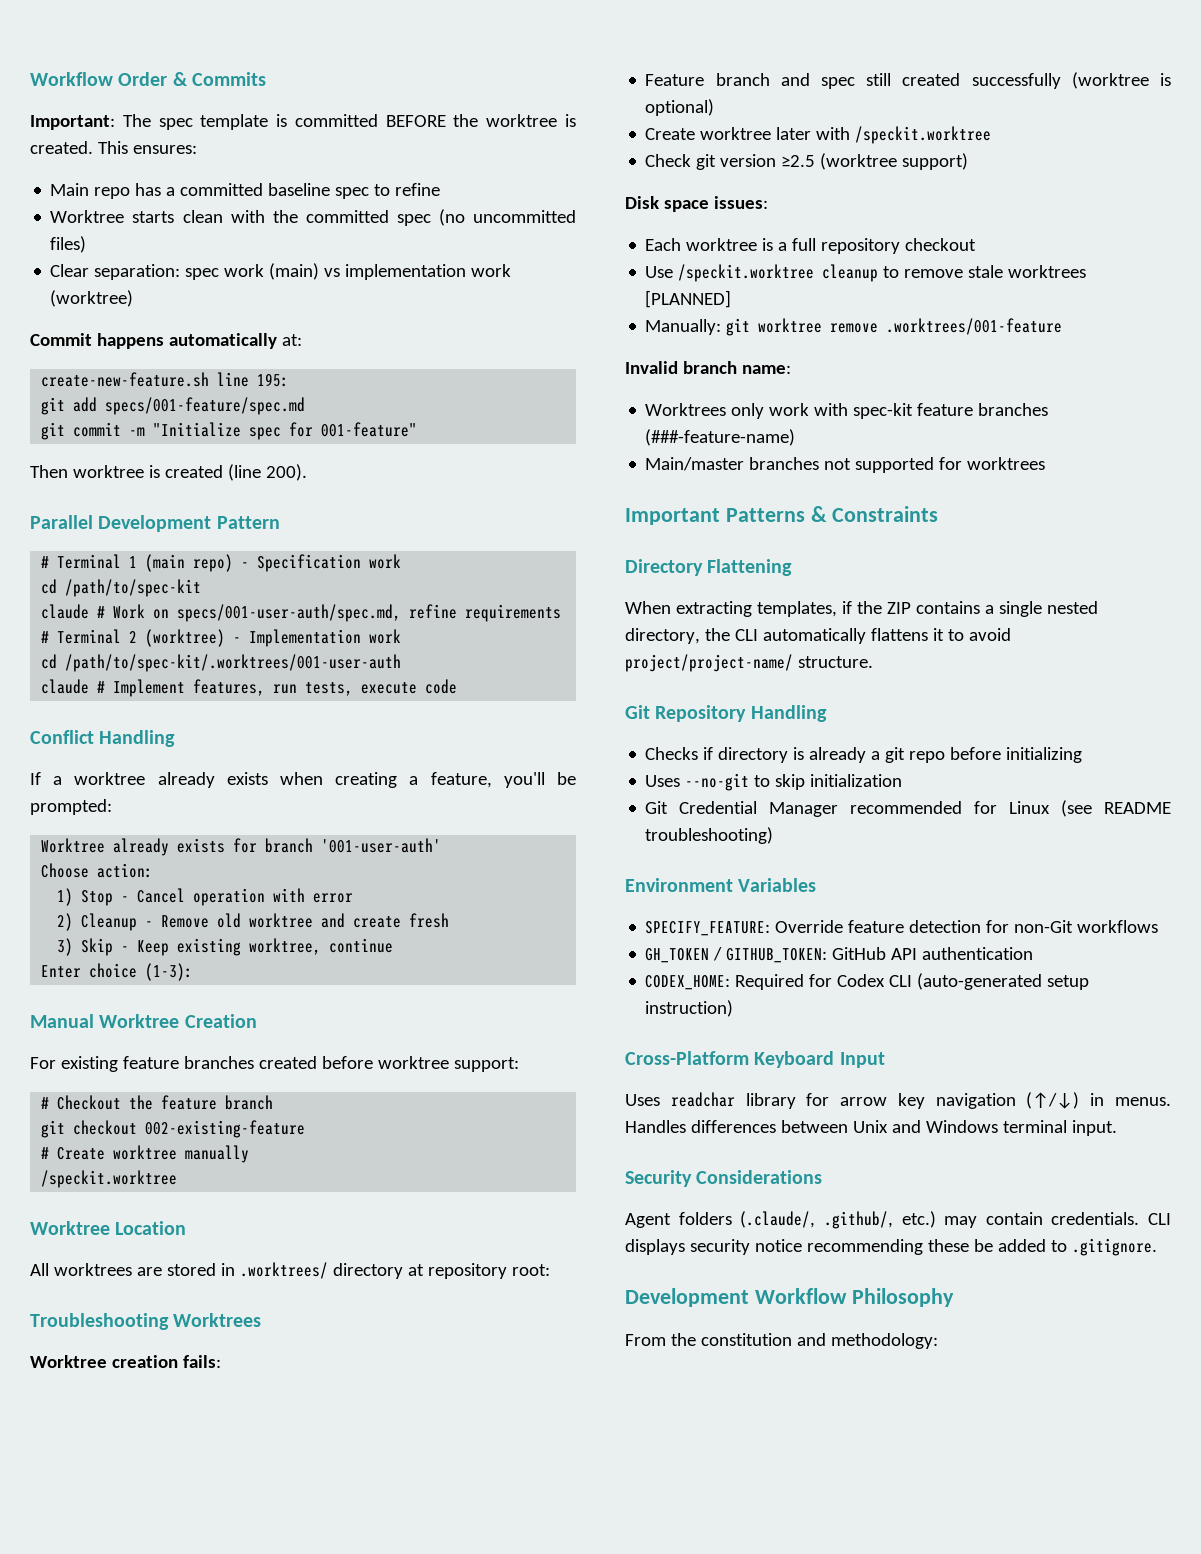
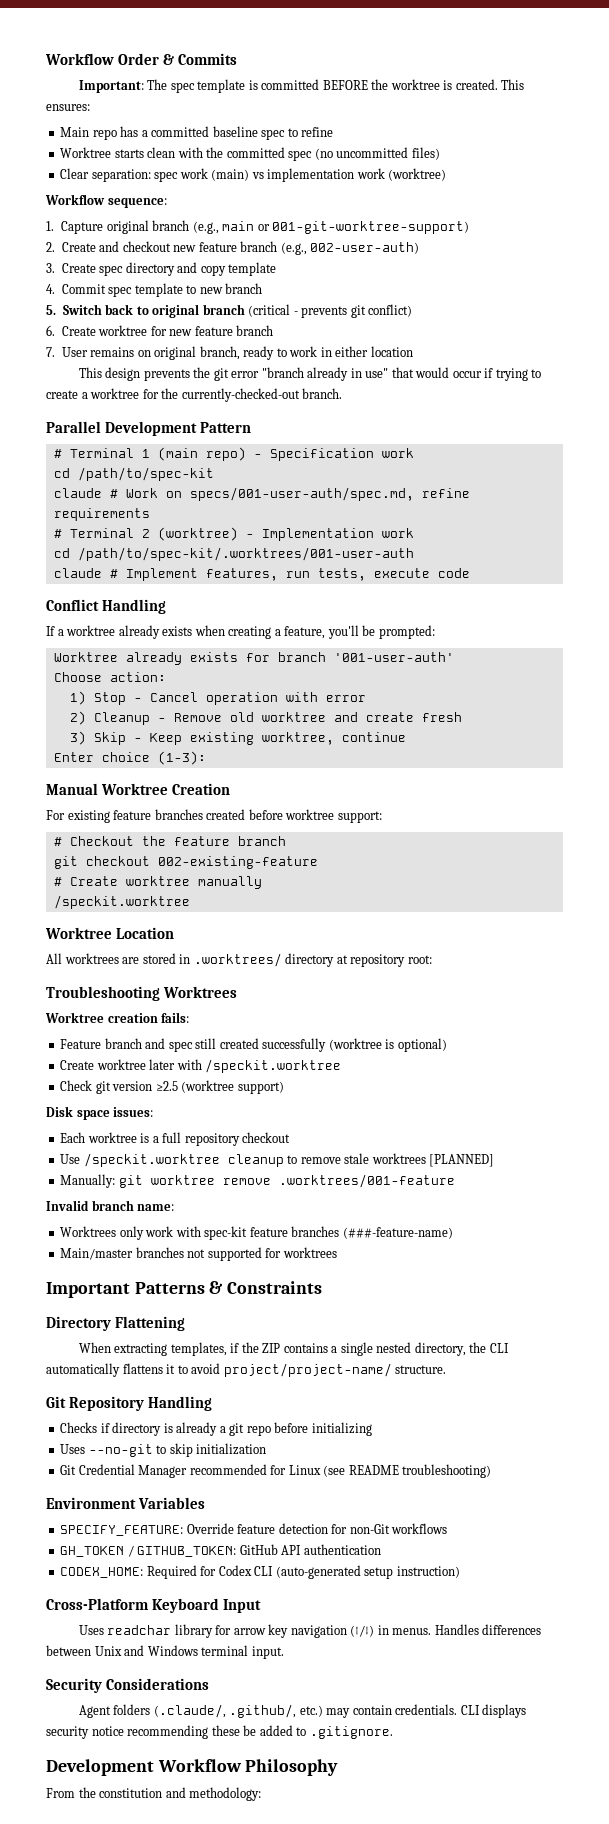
- Commit happens automatically at:
- create-new-feature.sh line 195:
- git add specs/001-feature/spec.md
- git commit -m "Initialize spec for 001-feature"
- Then worktree is created (line 200).
+ Workflow sequence:
+ 1. Capture original branch (e.g., main or 001-git-worktree-support)
+ 2. Create and checkout new feature branch (e.g., 002-user-auth)
+ 3. Create spec directory and copy template
+ 4. Commit spec template to new branch
+ 5. Switch back to original branch (critical - prevents git conflict)
+ 6. Create worktree for new feature branch
+ 7. User remains on original branch, ready to work in either location
+ This design prevents the git error "branch already in use" that would occur if trying to create a worktree for the currently-checked-out branch.

